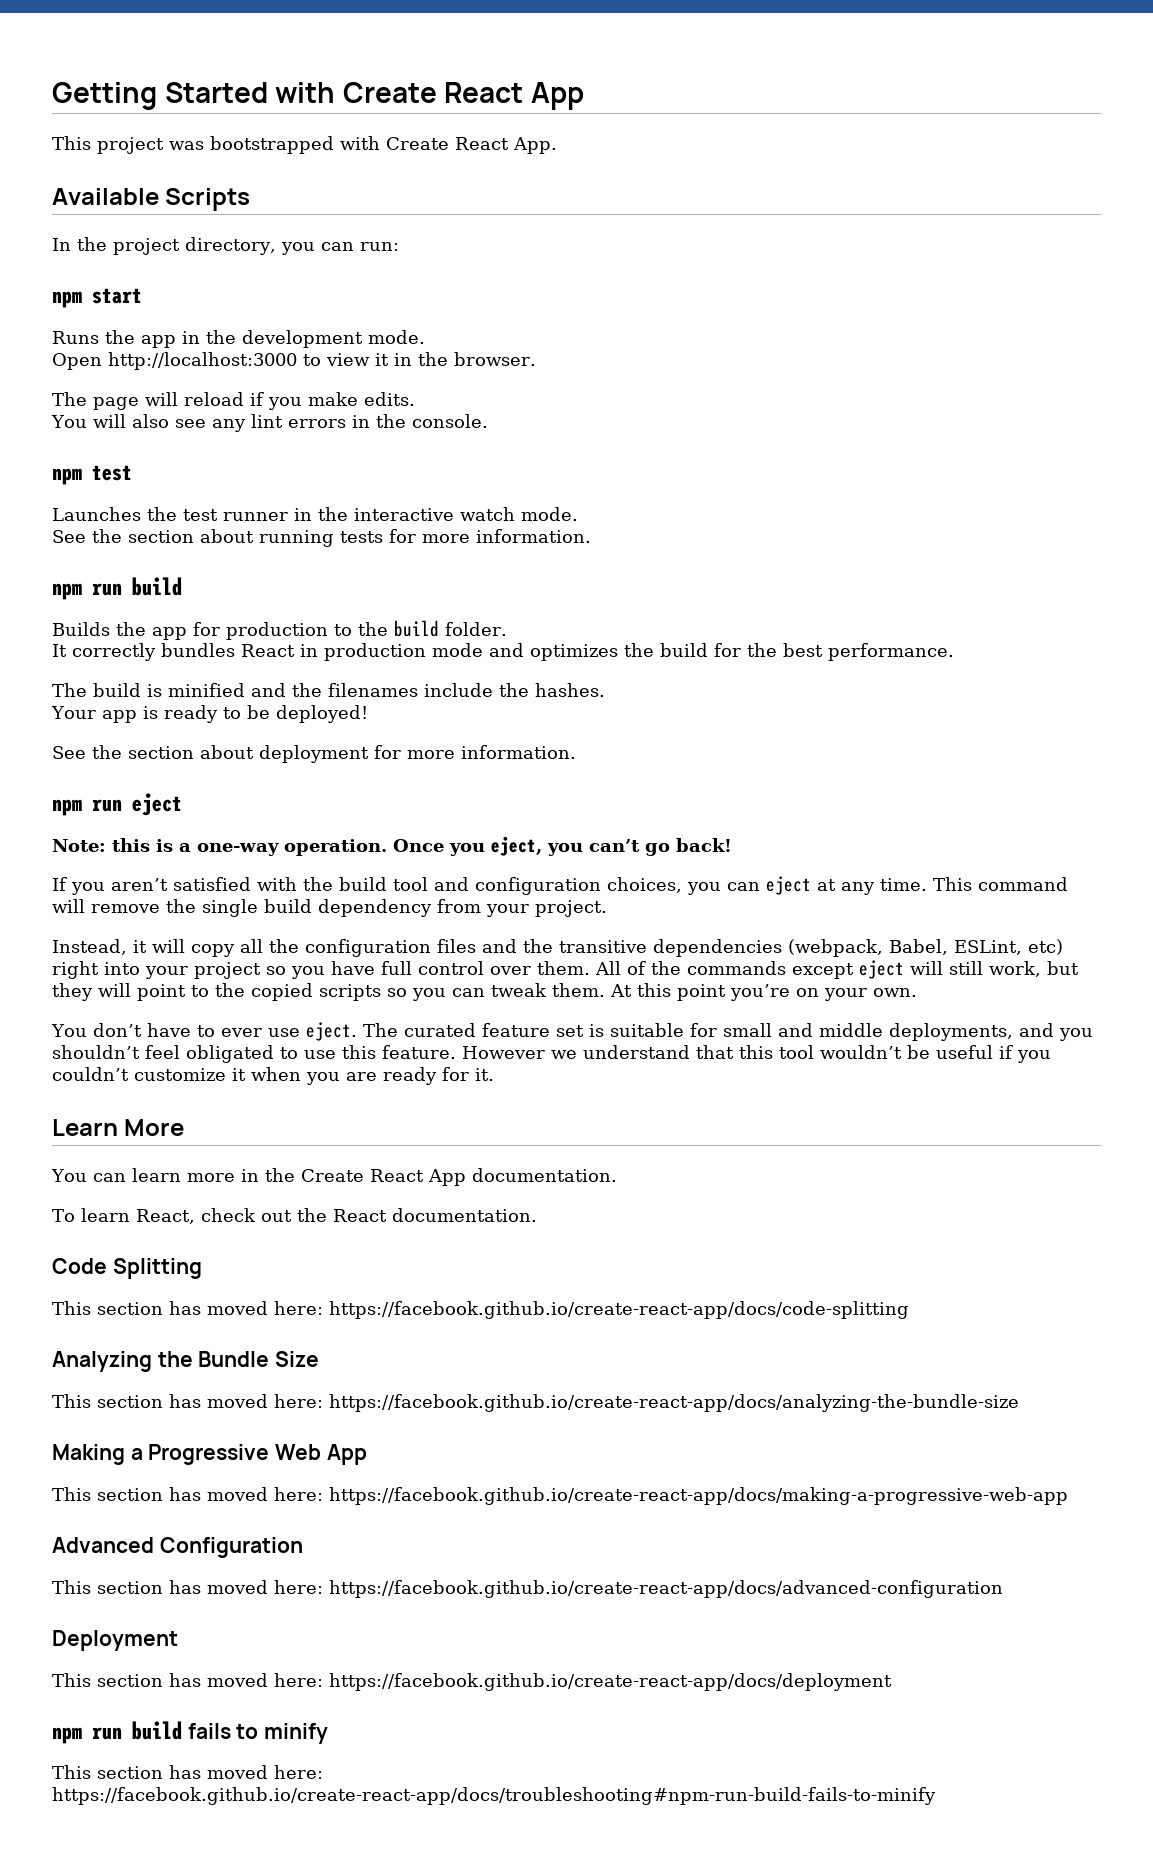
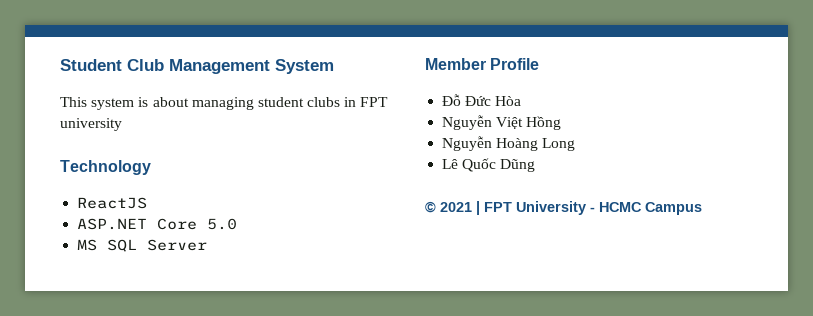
- Getting Started with Create React App
- This project was bootstrapped with Create React App.
- Available Scripts
- In the project directory, you can run:
- npm start
- Runs the app in the development mode.
- Open http://localhost:3000 to view it in the browser.
- The page will reload if you make edits.
- You will also see any lint errors in the console.
- npm test
- Launches the test runner in the interactive watch mode.
- See the section about running tests for more information.
- npm run build
- Builds the app for production to the build folder.
- It correctly bundles React in production mode and optimizes the build for the best performance.
- The build is minified and the filenames include the hashes.
- Your app is ready to be deployed!
- See the section about deployment for more information.
- npm run eject
- Note: this is a one-way operation. Once you eject, you can’t go back!
- If you aren’t satisfied with the build tool and configuration choices, you can eject at any time. This command will remove the single build dependency from your project.
- Instead, it will copy all the configuration files and the transitive dependencies (webpack, Babel, ESLint, etc) right into your project so you have full control over them. All of the commands except eject will still work, but they will point to the copied scripts so you can tweak them. At this point you’re on your own.
- You don’t have to ever use eject. The curated feature set is suitable for small and middle deployments, and you shouldn’t feel obligated to use this feature. However we understand that this tool wouldn’t be useful if you couldn’t customize it when you are ready for it.
- Learn More
- You can learn more in the Create React App documentation.
- To learn React, check out the React documentation.
- Code Splitting
- This section has moved here: https://facebook.github.io/create-react-app/docs/code-splitting
- Analyzing the Bundle Size
- This section has moved here: https://facebook.github.io/create-react-app/docs/analyzing-the-bundle-size
- Making a Progressive Web App
- This section has moved here: https://facebook.github.io/create-react-app/docs/making-a-progressive-web-app
- Advanced Configuration
- This section has moved here: https://facebook.github.io/create-react-app/docs/advanced-configuration
- Deployment
- This section has moved here: https://facebook.github.io/create-react-app/docs/deployment
- npm run build fails to minify
- This section has moved here: https://facebook.github.io/create-react-app/docs/troubleshooting#npm-run-build-fails-to-minify
+ Student Club Management System
+ This system is about managing student clubs in FPT university
+ Technology
+ ReactJS
+ ASP.NET Core 5.0
+ MS SQL Server
+ Member Profile
+ Đỗ Đức Hòa
+ Nguyễn Việt Hồng
+ Nguyễn Hoàng Long
+ Lê Quốc Dũng
+ © 2021 | FPT University - HCMC Campus

